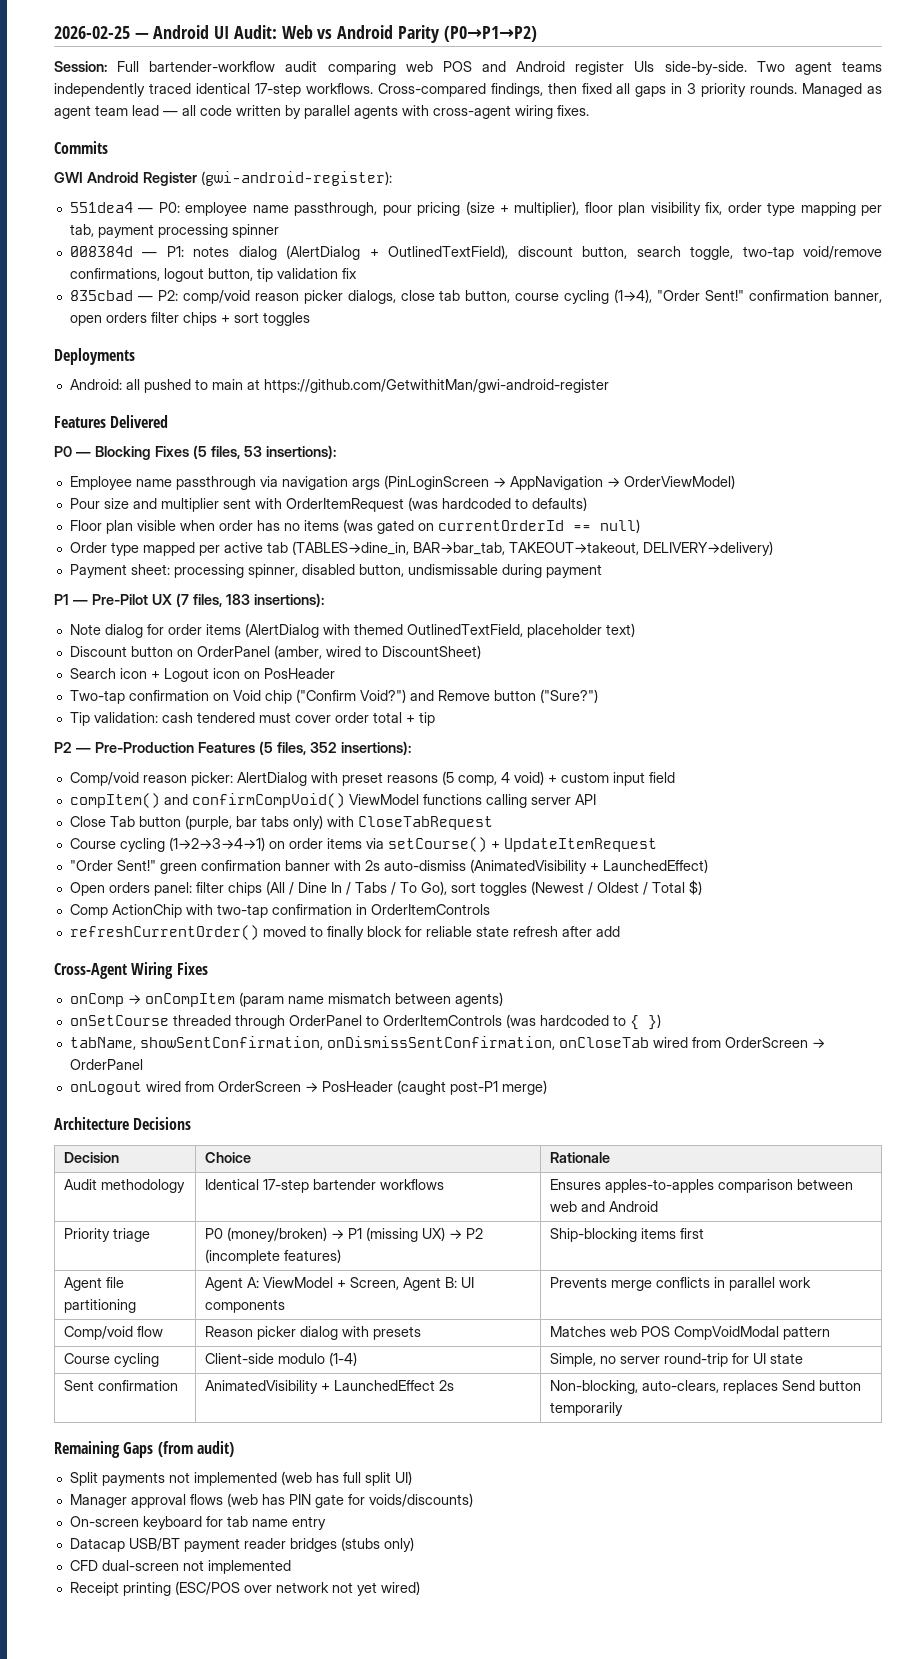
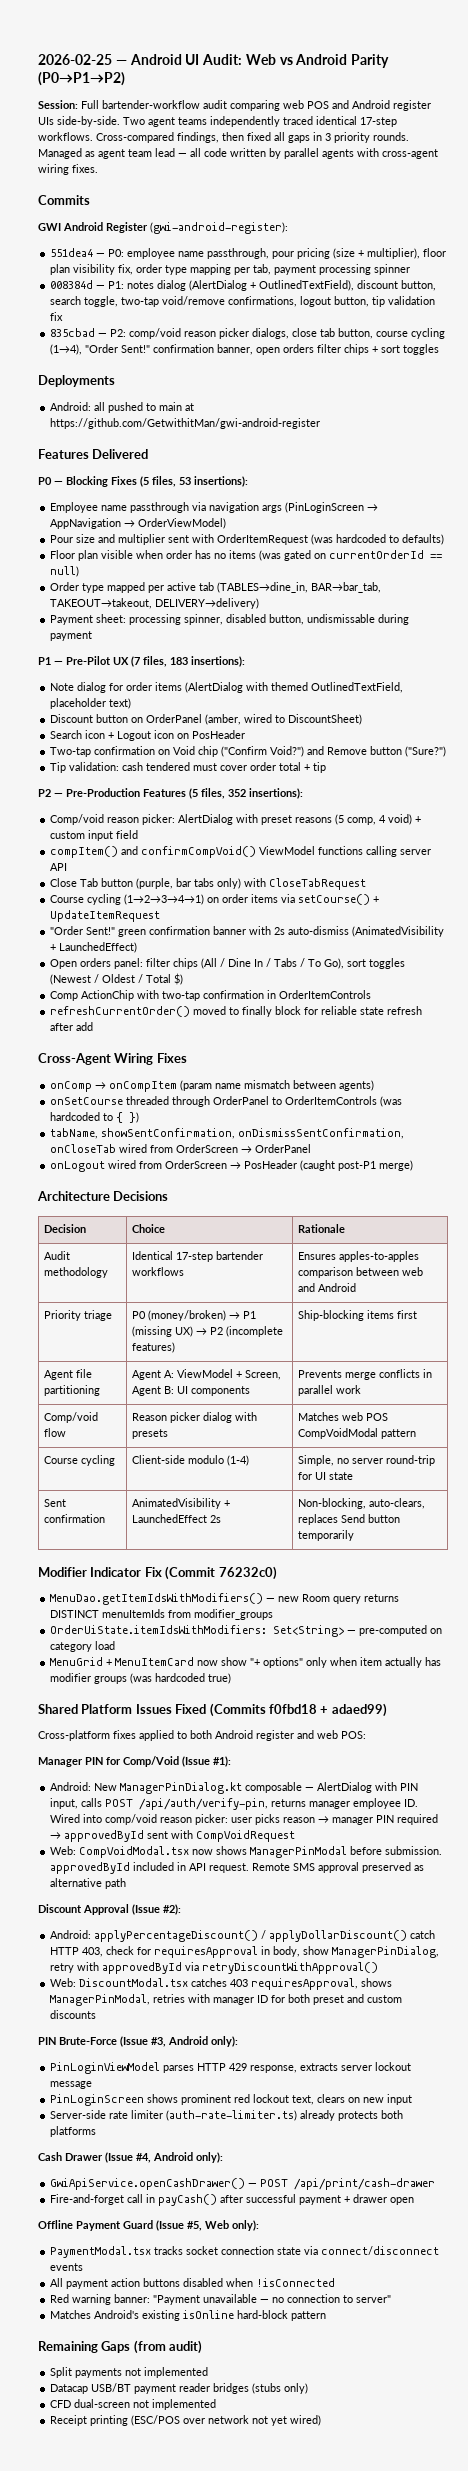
+ Modifier Indicator Fix (Commit 76232c0)
+ MenuDao.getItemIdsWithModifiers() — new Room query returns DISTINCT menuItemIds from modifier_groups
+ OrderUiState.itemIdsWithModifiers: Set<String> — pre-computed on category load
+ MenuGrid + MenuItemCard now show "+ options" only when item actually has modifier groups (was hardcoded true)
+ Shared Platform Issues Fixed (Commits f0fbd18 + adaed99)
+ Cross-platform fixes applied to both Android register and web POS:
+ Manager PIN for Comp/Void (Issue #1):
+ Android: New ManagerPinDialog.kt composable — AlertDialog with PIN input, calls POST /api/auth/verify-pin, returns manager employee ID. Wired into comp/void reason picker: user picks reason → manager PIN required → approvedById sent with CompVoidRequest
+ Web: CompVoidModal.tsx now shows ManagerPinModal before submission. approvedById included in API request. Remote SMS approval preserved as alternative path
+ Discount Approval (Issue #2):
+ Android: applyPercentageDiscount() / applyDollarDiscount() catch HTTP 403, check for requiresApproval in body, show ManagerPinDialog, retry with approvedById via retryDiscountWithApproval()
+ Web: DiscountModal.tsx catches 403 requiresApproval, shows ManagerPinModal, retries with manager ID for both preset and custom discounts
+ PIN Brute-Force (Issue #3, Android only):
+ PinLoginViewModel parses HTTP 429 response, extracts server lockout message
+ PinLoginScreen shows prominent red lockout text, clears on new input
+ Server-side rate limiter (auth-rate-limiter.ts) already protects both platforms
+ Cash Drawer (Issue #4, Android only):
+ GwiApiService.openCashDrawer() — POST /api/print/cash-drawer
+ Fire-and-forget call in payCash() after successful payment + drawer open
+ Offline Payment Guard (Issue #5, Web only):
+ PaymentModal.tsx tracks socket connection state via connect/disconnect events
+ All payment action buttons disabled when !isConnected
+ Red warning banner: "Payment unavailable — no connection to server"
+ Matches Android's existing isOnline hard-block pattern
- Split payments not implemented (web has full split UI)
- Manager approval flows (web has PIN gate for voids/discounts)
- On-screen keyboard for tab name entry
+ Split payments not implemented

